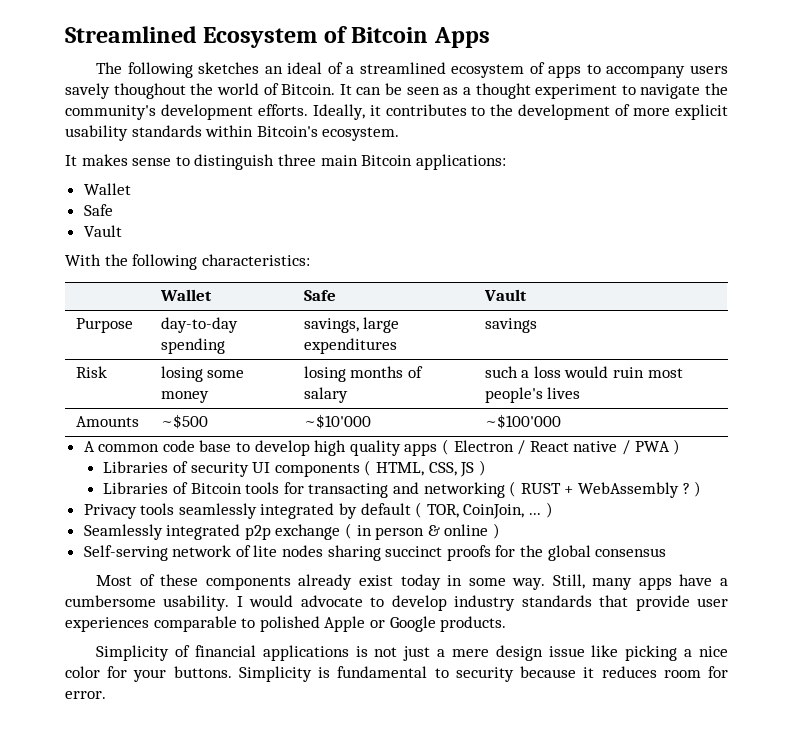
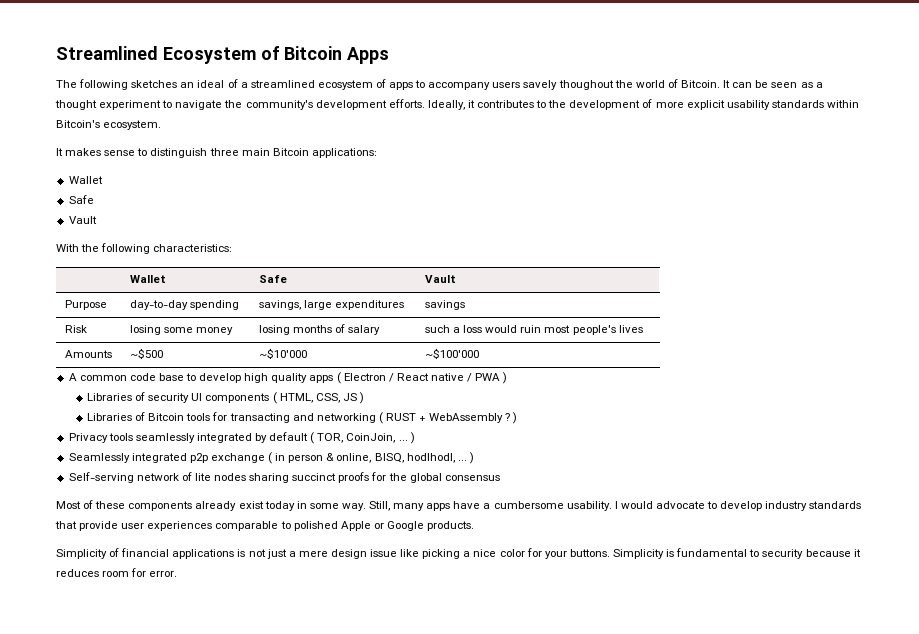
- Seamlessly integrated p2p exchange ( in person & online )
+ Seamlessly integrated p2p exchange ( in person & online, BISQ, hodlhodl, ... )

